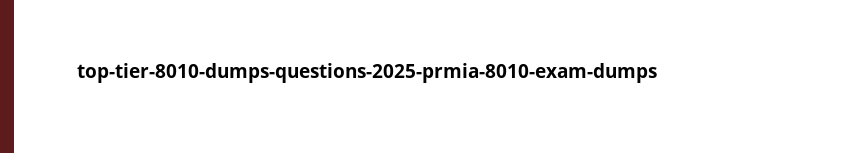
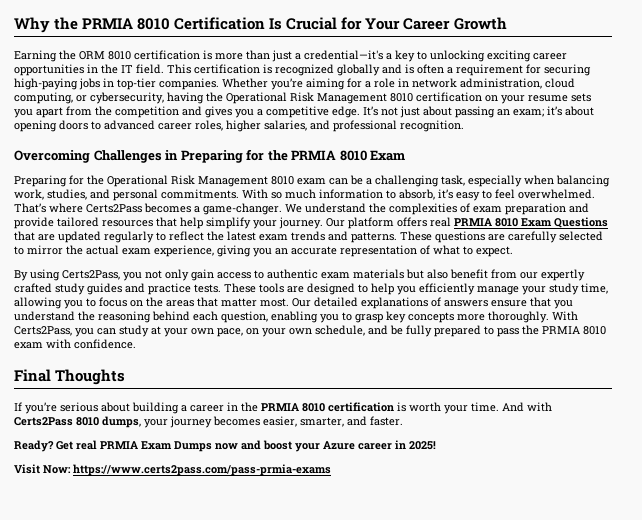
- top-tier-8010-dumps-questions-2025-prmia-8010-exam-dumps
+ Why the PRMIA 8010 Certification Is Crucial for Your Career Growth
+ Earning the ORM 8010 certification is more than just a credential—it's a key to unlocking exciting career opportunities in the IT field. This certification is recognized globally and is often a requirement for securing high-paying jobs in top-tier companies. Whether you’re aiming for a role in network administration, cloud computing, or cybersecurity, having the Operational Risk Management 8010 certification on your resume sets you apart from the competition and gives you a competitive edge. It’s not just about passing an exam; it’s about opening doors to advanced career roles, higher salaries, and professional recognition.
+ Overcoming Challenges in Preparing for the PRMIA 8010 Exam
+ Preparing for the Operational Risk Management 8010 exam can be a challenging task, especially when balancing work, studies, and personal commitments. With so much information to absorb, it’s easy to feel overwhelmed. That’s where Certs2Pass becomes a game-changer. We understand the complexities of exam preparation and provide tailored resources that help simplify your journey. Our platform offers real PRMIA 8010 Exam Questions that are updated regularly to reflect the latest exam trends and patterns. These questions are carefully selected to mirror the actual exam experience, giving you an accurate representation of what to expect.
+ By using Certs2Pass, you not only gain access to authentic exam materials but also benefit from our expertly crafted study guides and practice tests. These tools are designed to help you efficiently manage your study time, allowing you to focus on the areas that matter most. Our detailed explanations of answers ensure that you understand the reasoning behind each question, enabling you to grasp key concepts more thoroughly. With Certs2Pass, you can study at your own pace, on your own schedule, and be fully prepared to pass the PRMIA 8010 exam with confidence.
+ Final Thoughts
+ If you’re serious about building a career in the PRMIA 8010 certification is worth your time. And with Certs2Pass 8010 dumps, your journey becomes easier, smarter, and faster.
+ Ready? Get real PRMIA Exam Dumps now and boost your Azure career in 2025!
+ Visit Now: https://www.certs2pass.com/pass-prmia-exams

